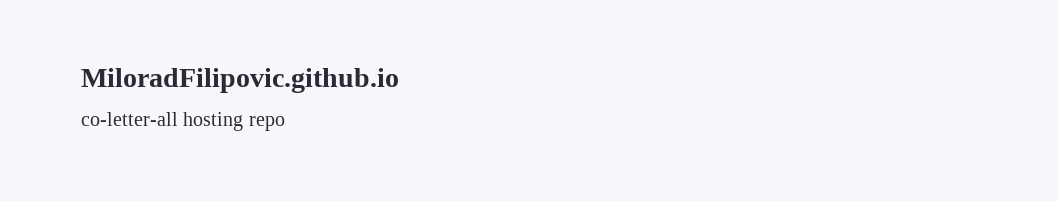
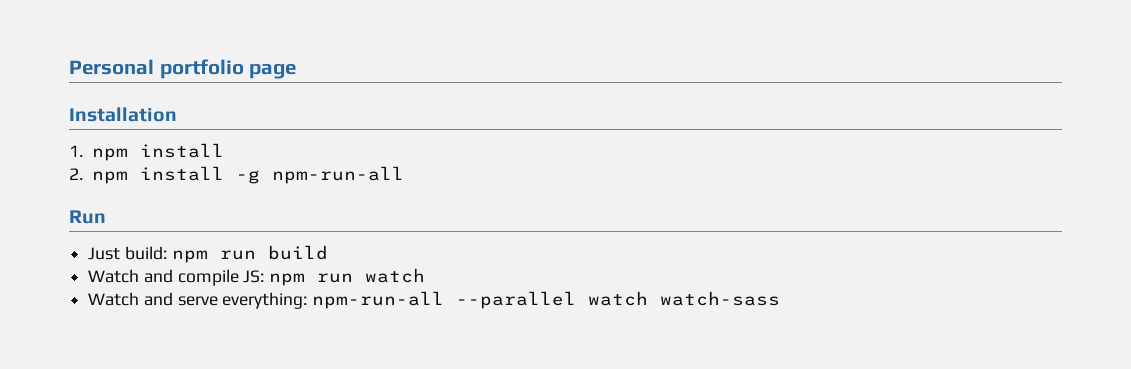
- MiloradFilipovic.github.io
- co-letter-all hosting repo
+ Personal portfolio page
+ Installation
+ 1. npm install
+ 2. npm install -g npm-run-all
+ Run
+ Just build: npm run build
+ Watch and compile JS: npm run watch
+ Watch and serve everything: npm-run-all --parallel watch watch-sass

